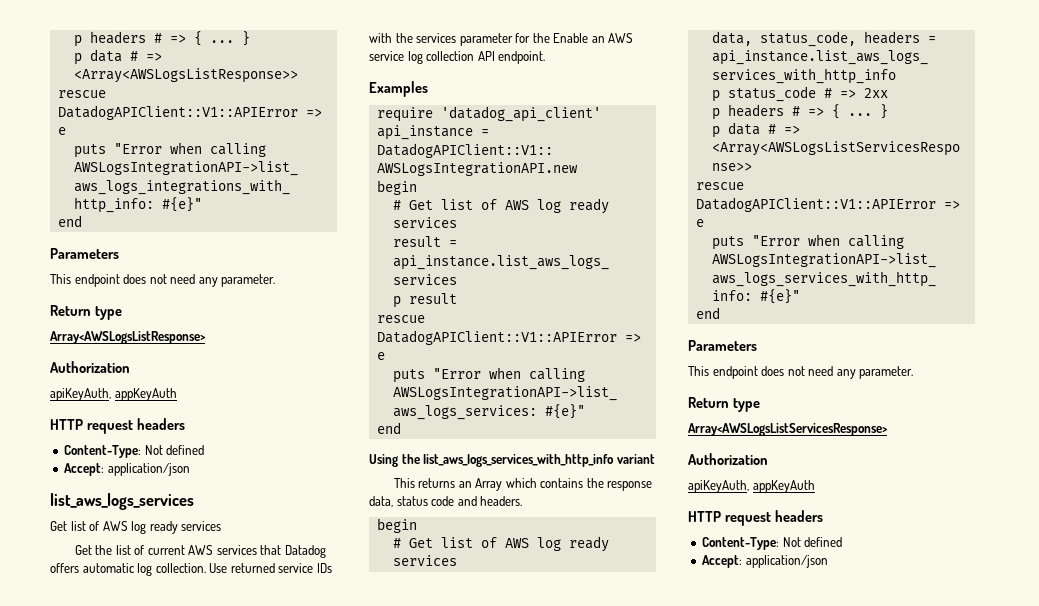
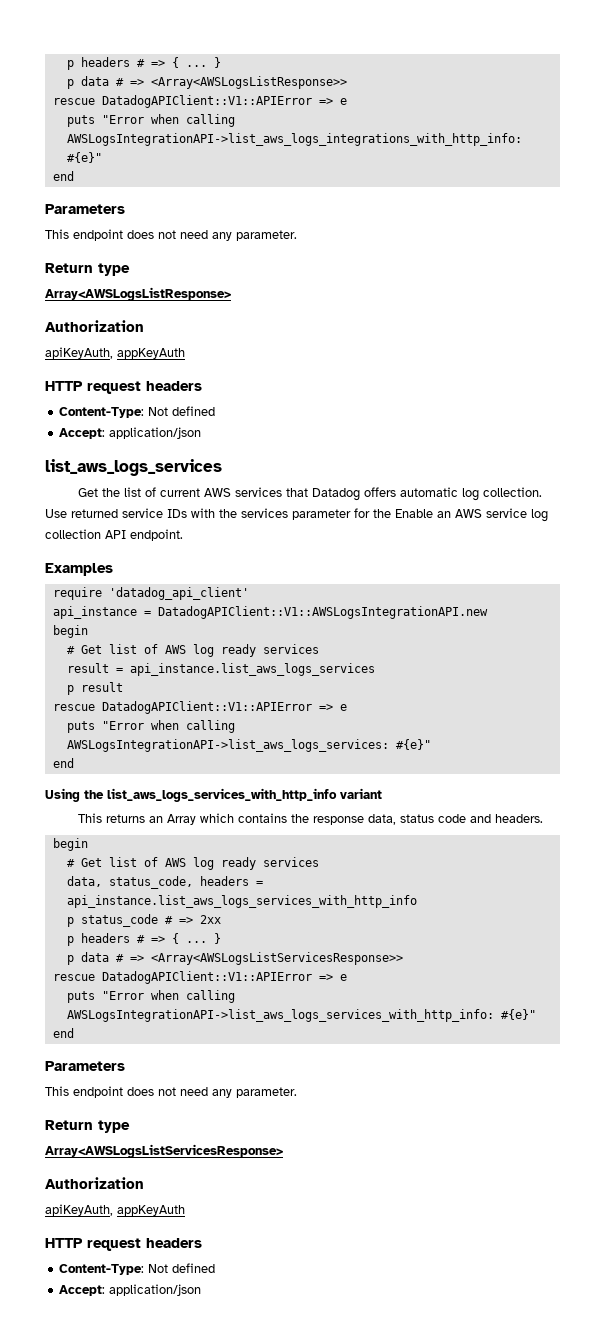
  list_aws_logs_services
- Get list of AWS log ready services

